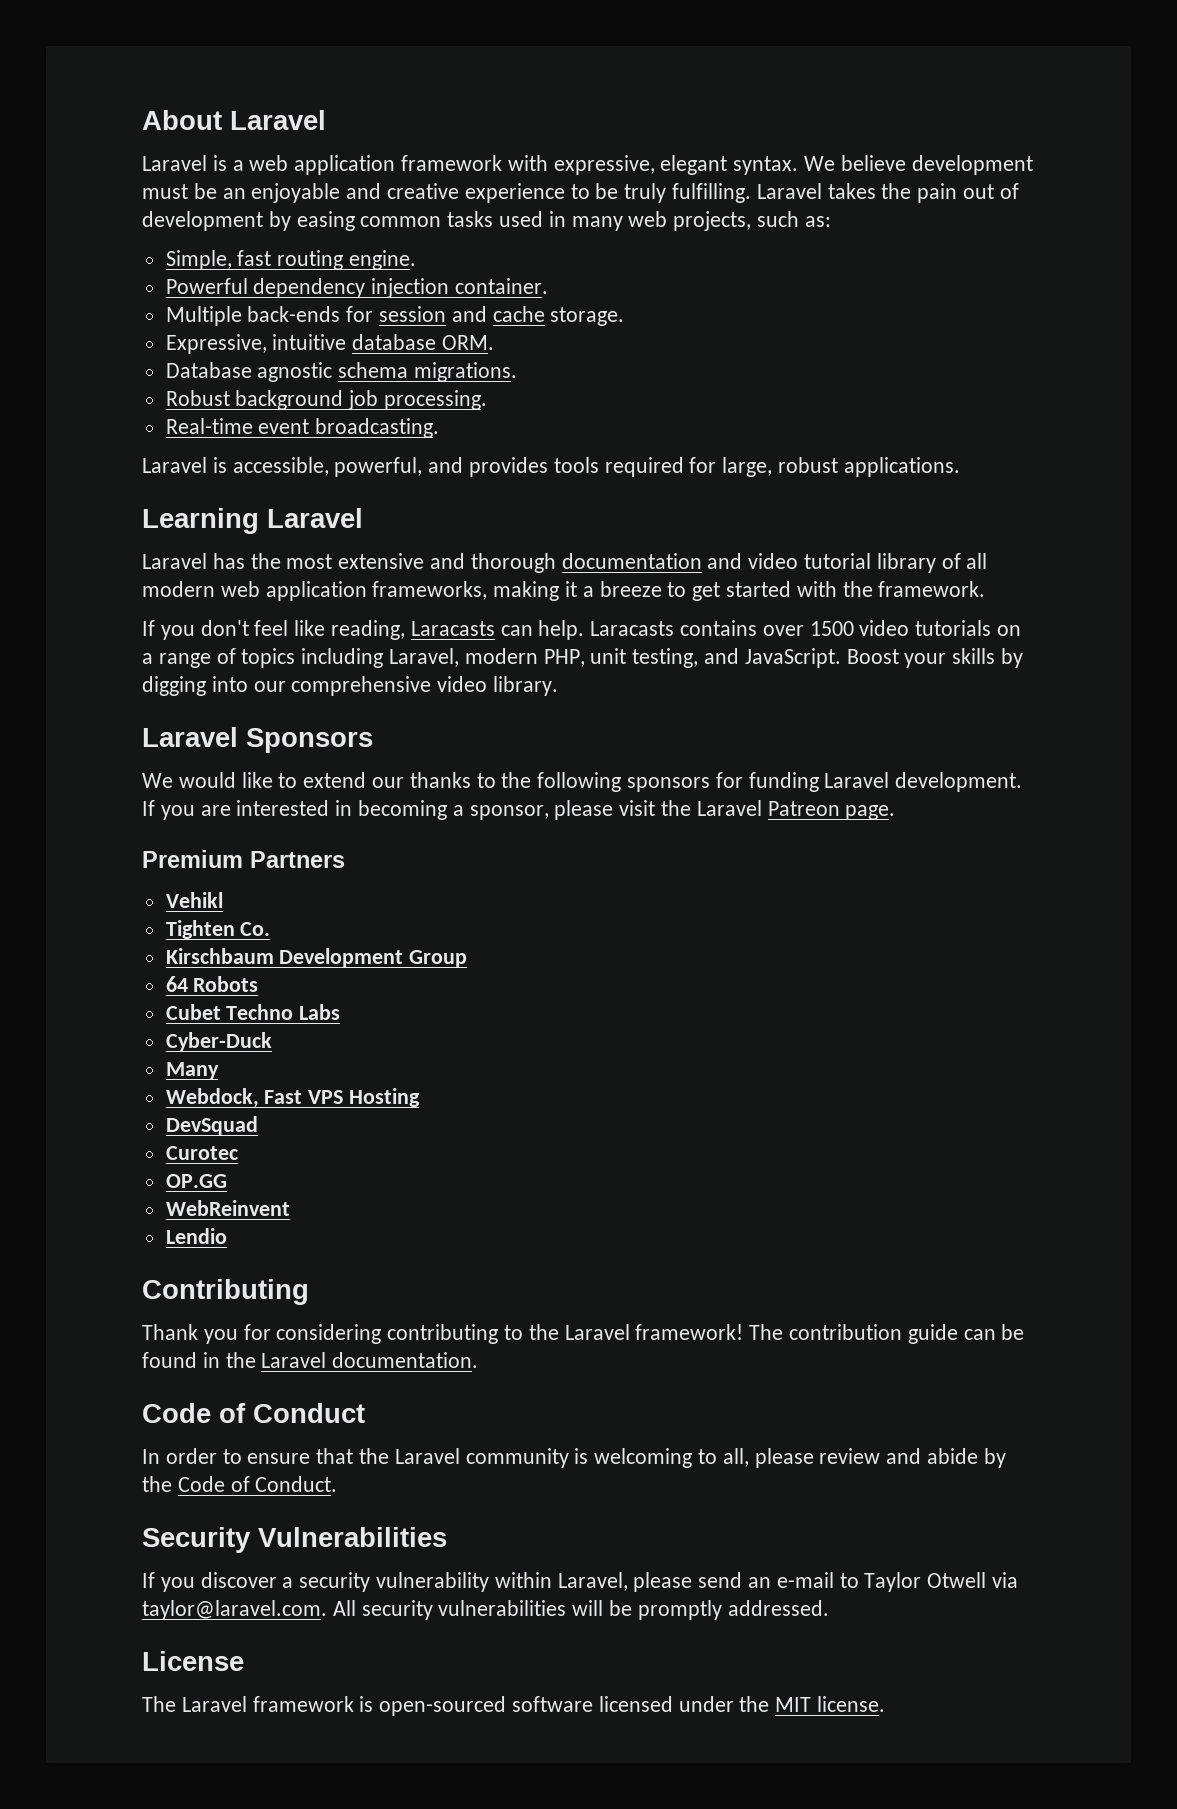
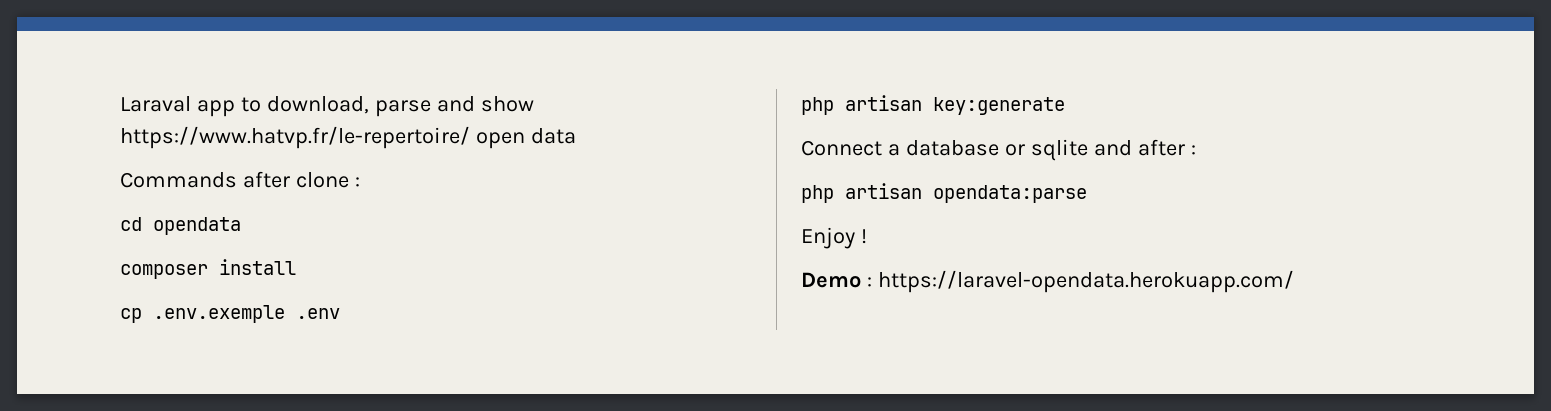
- About Laravel
- Laravel is a web application framework with expressive, elegant syntax. We believe development must be an enjoyable and creative experience to be truly fulfilling. Laravel takes the pain out of development by easing common tasks used in many web projects, such as:
- Simple, fast routing engine.
- Powerful dependency injection container.
- Multiple back-ends for session and cache storage.
- Expressive, intuitive database ORM.
- Database agnostic schema migrations.
- Robust background job processing.
- Real-time event broadcasting.
- Laravel is accessible, powerful, and provides tools required for large, robust applications.
- Learning Laravel
- Laravel has the most extensive and thorough documentation and video tutorial library of all modern web application frameworks, making it a breeze to get started with the framework.
- If you don't feel like reading, Laracasts can help. Laracasts contains over 1500 video tutorials on a range of topics including Laravel, modern PHP, unit testing, and JavaScript. Boost your skills by digging into our comprehensive video library.
- Laravel Sponsors
- We would like to extend our thanks to the following sponsors for funding Laravel development. If you are interested in becoming a sponsor, please visit the Laravel Patreon page.
- Premium Partners
- Vehikl
- Tighten Co.
- Kirschbaum Development Group
- 64 Robots
- Cubet Techno Labs
- Cyber-Duck
- Many
- Webdock, Fast VPS Hosting
- DevSquad
- Curotec
- OP.GG
- WebReinvent
- Lendio
- Contributing
- Thank you for considering contributing to the Laravel framework! The contribution guide can be found in the Laravel documentation.
- Code of Conduct
- In order to ensure that the Laravel community is welcoming to all, please review and abide by the Code of Conduct.
- Security Vulnerabilities
- If you discover a security vulnerability within Laravel, please send an e-mail to Taylor Otwell via taylor@laravel.com. All security vulnerabilities will be promptly addressed.
- License
- The Laravel framework is open-sourced software licensed under the MIT license.
+ Laraval app to download, parse and show https://www.hatvp.fr/le-repertoire/ open data
+ Commands after clone :
+ cd opendata
+ composer install
+ cp .env.exemple .env
+ php artisan key:generate
+ Connect a database or sqlite and after :
+ php artisan opendata:parse
+ Enjoy !
+ Demo : https://laravel-opendata.herokuapp.com/

